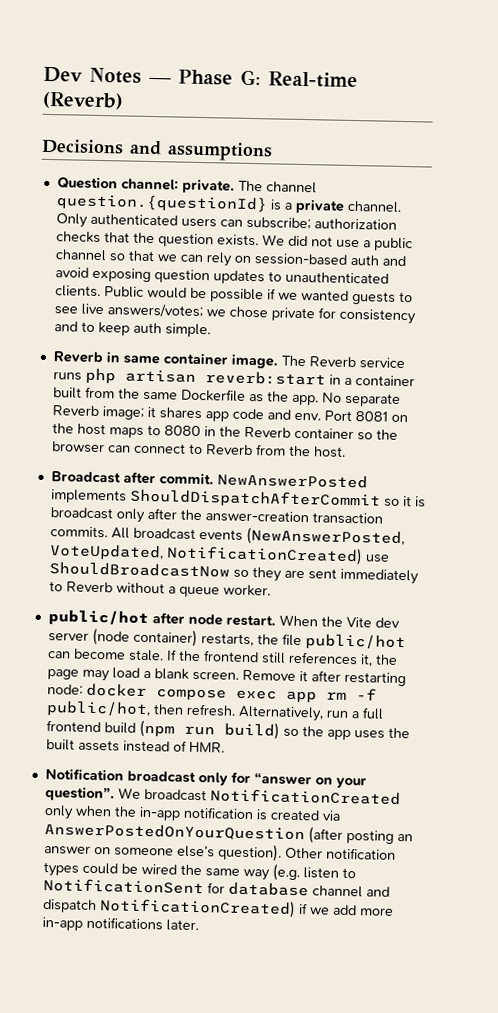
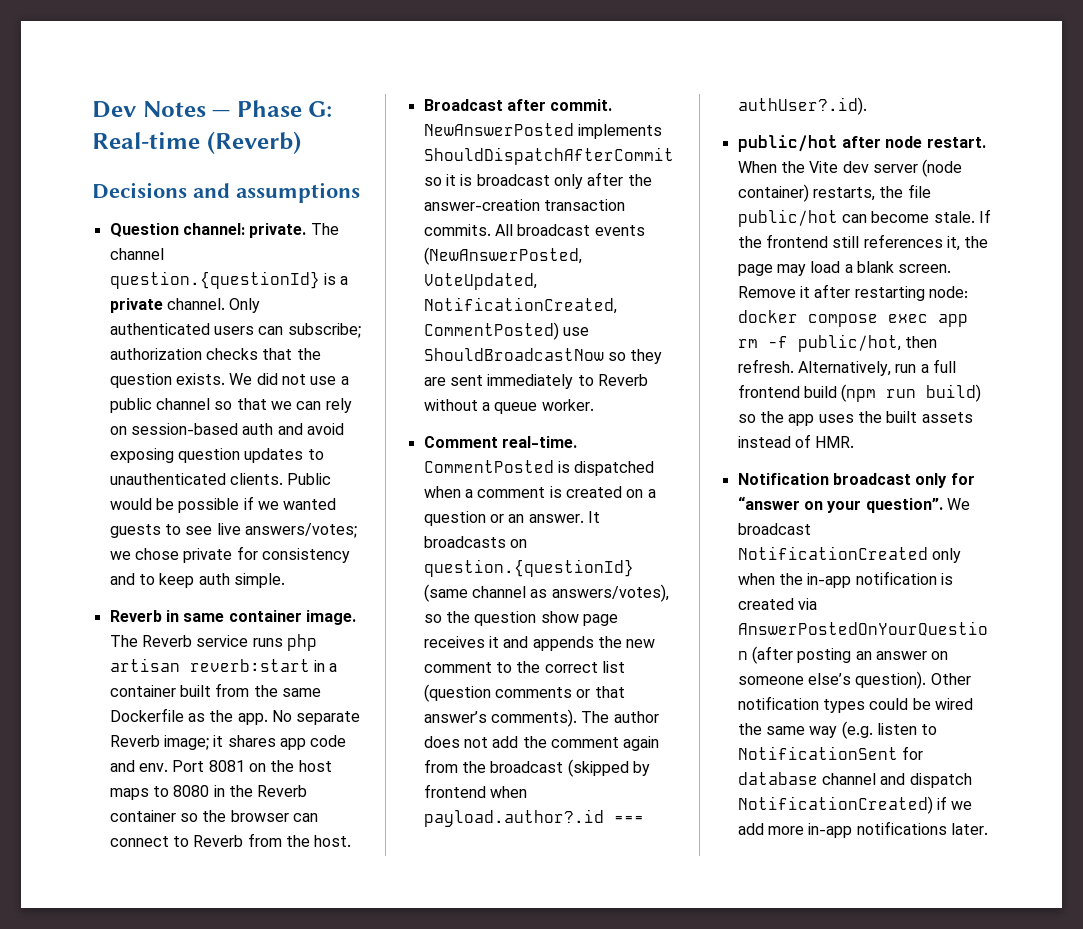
- All broadcast events (NewAnswerPosted, VoteUpdated, NotificationCreated) use ShouldBroadcastNow so they are sent immediately to Reverb without a queue worker.
+ All broadcast events (NewAnswerPosted, VoteUpdated, NotificationCreated, CommentPosted) use ShouldBroadcastNow so they are sent immediately to Reverb without a queue worker.
+ Comment real-time. CommentPosted is dispatched when a comment is created on a question or an answer. It broadcasts on question.{questionId} (same channel as answers/votes), so the question show page receives it and appends the new comment to the correct list (question comments or that answer’s comments). The author does not add the comment again from the broadcast (skipped by frontend when payload.author?.id === authUser?.id).

